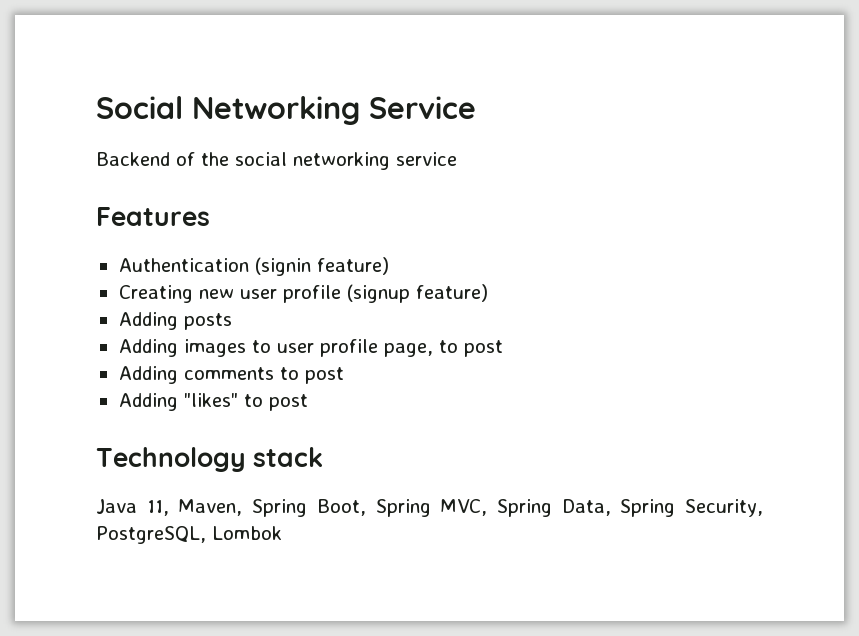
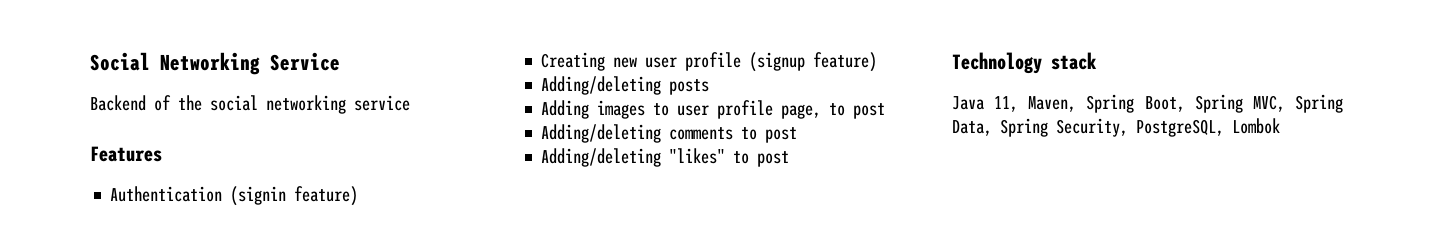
- Adding posts
+ Adding/deleting posts
- Adding comments to post
+ Adding/deleting comments to post
- Adding "likes" to post
+ Adding/deleting "likes" to post

